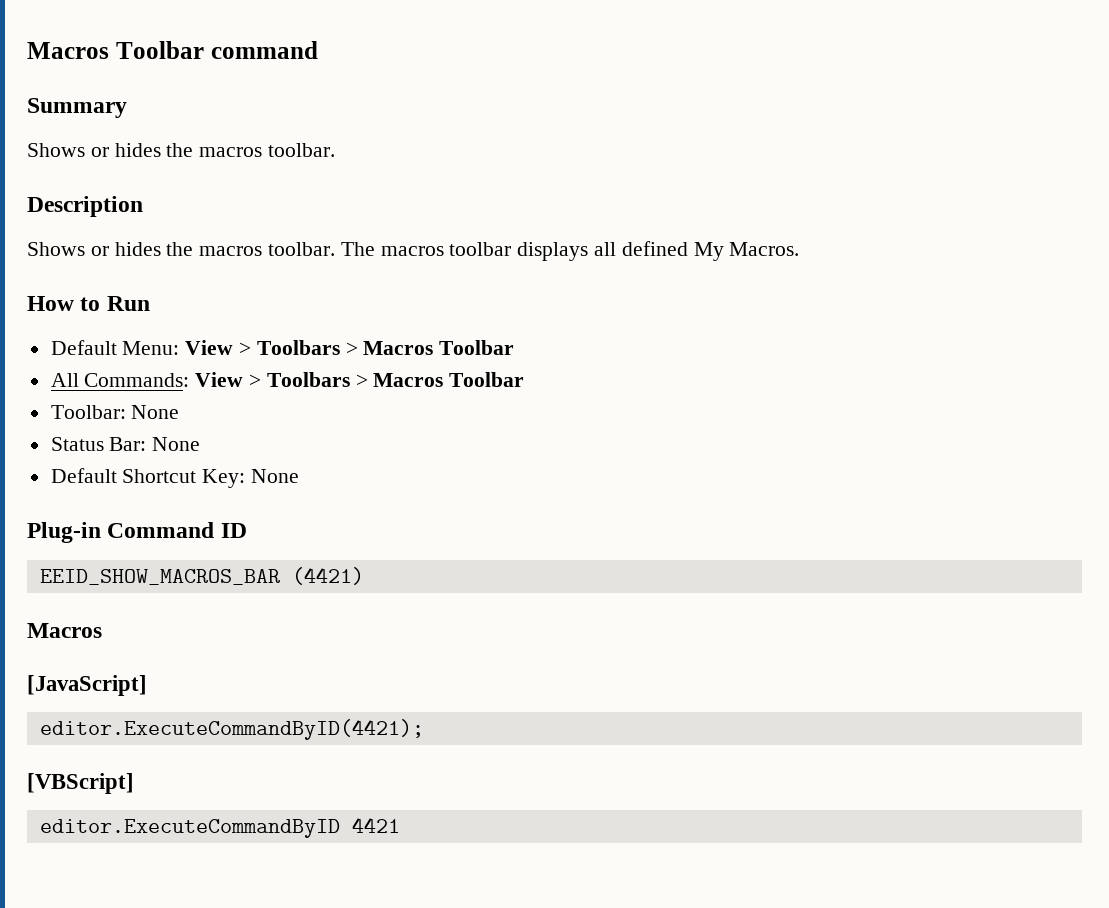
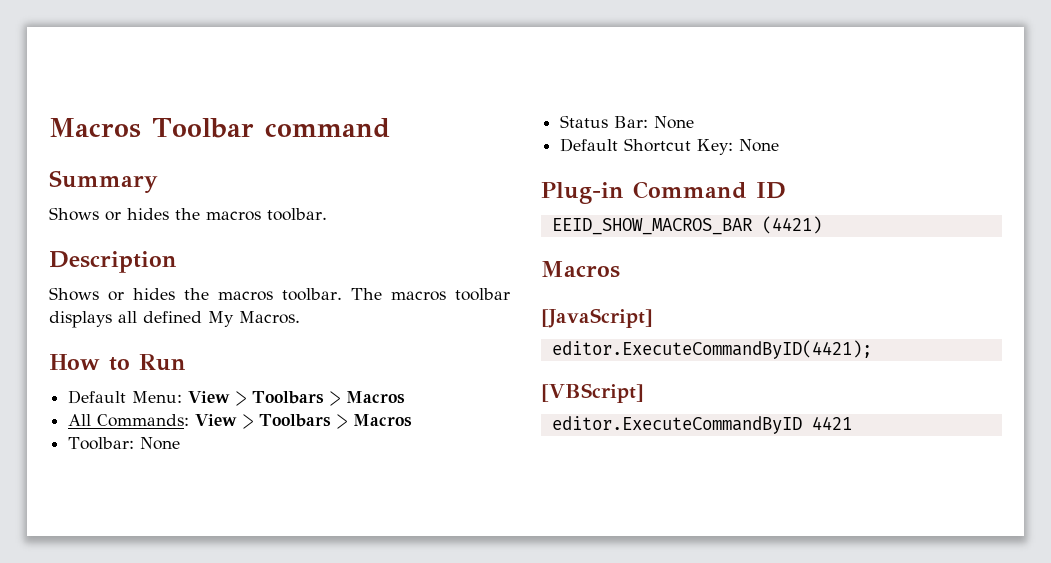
- Default Menu: View > Toolbars > Macros Toolbar
+ Default Menu: View > Toolbars > Macros
- All Commands: View > Toolbars > Macros Toolbar
+ All Commands: View > Toolbars > Macros

